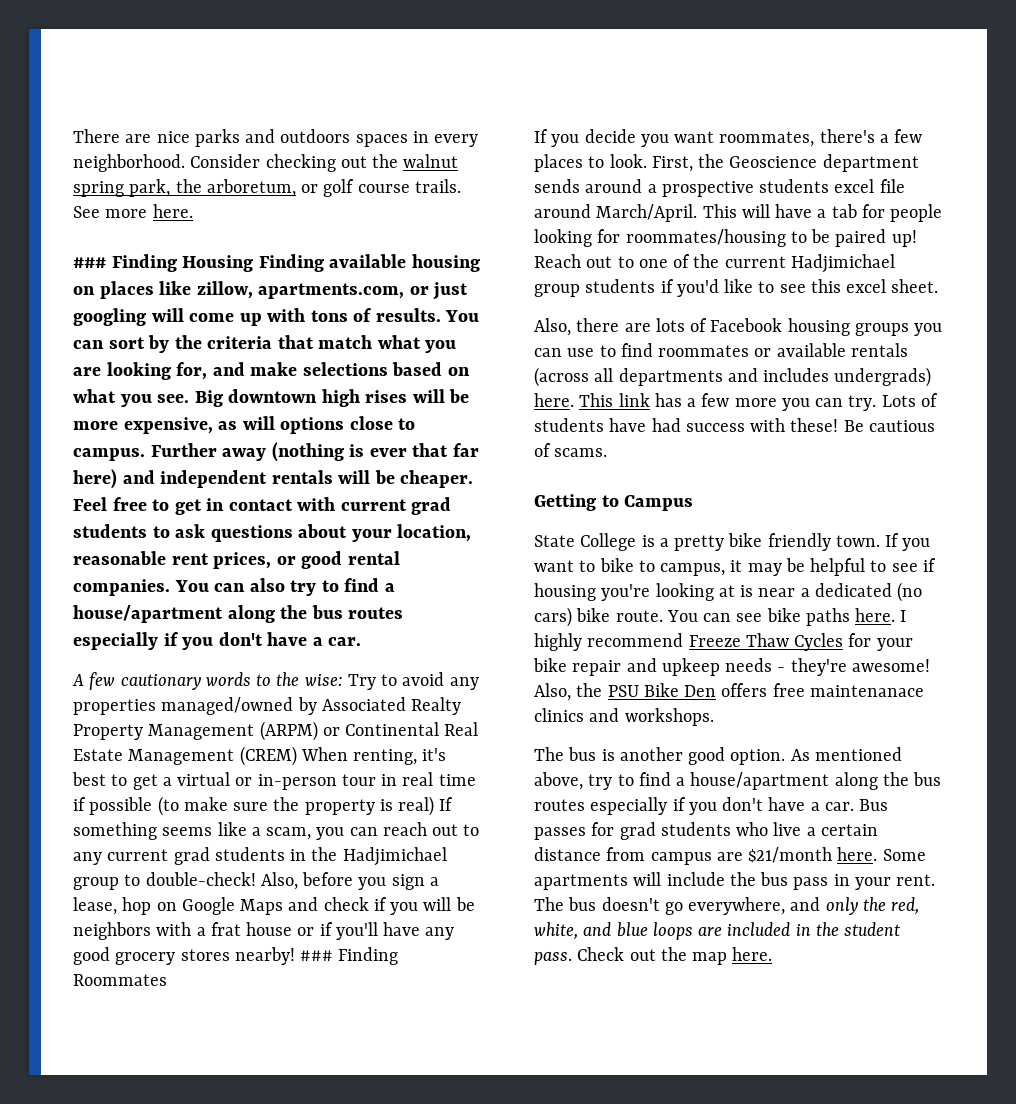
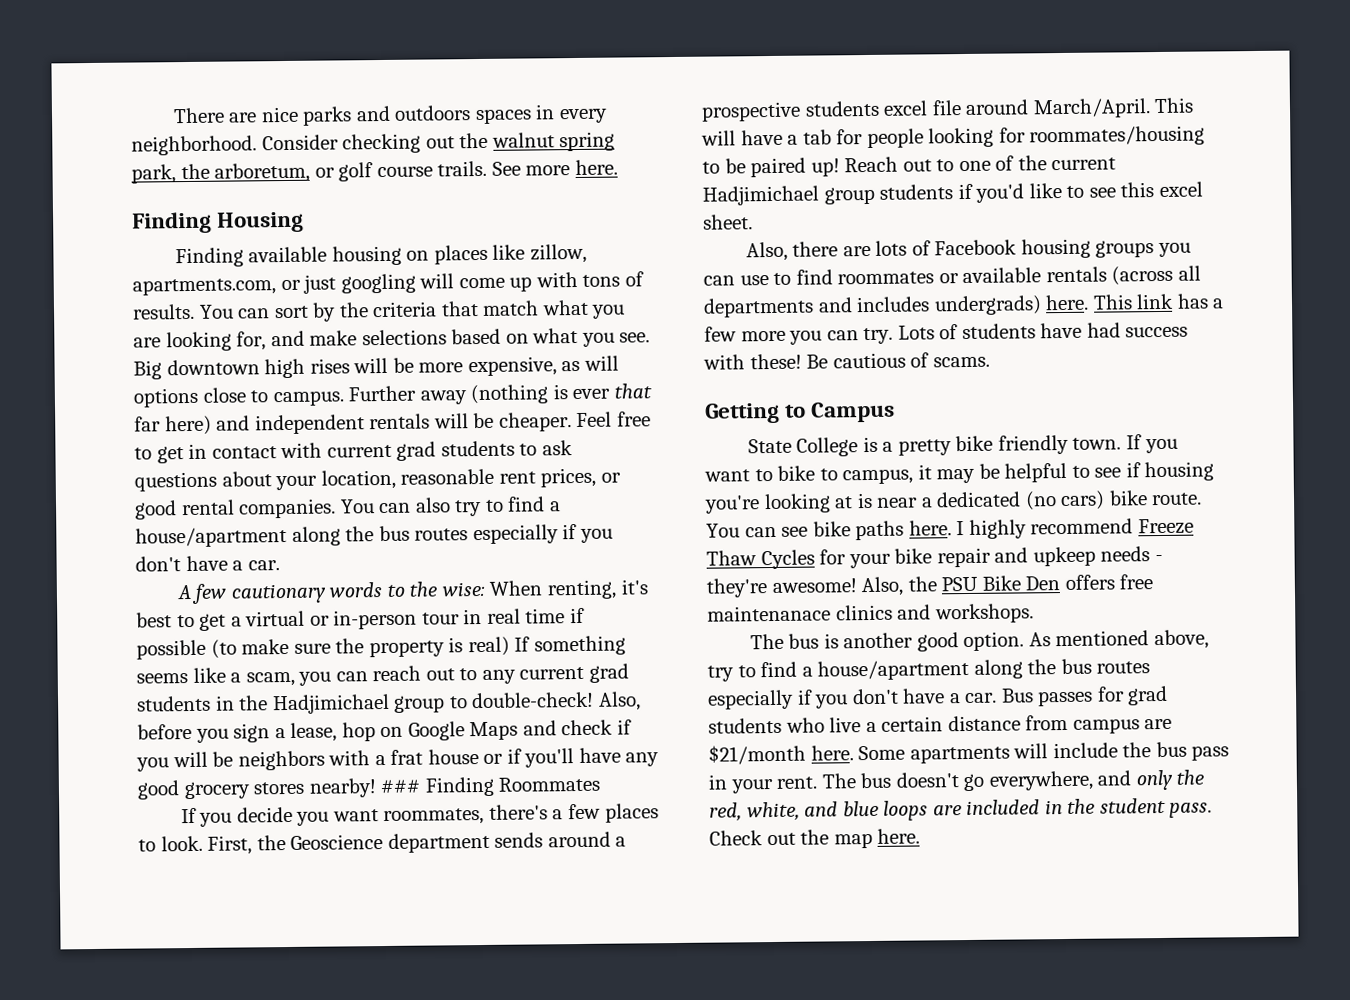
- ### Finding Housing Finding available housing on places like zillow, apartments.com, or just googling will come up with tons of results.
+ Finding Housing
+ Finding available housing on places like zillow, apartments.com, or just googling will come up with tons of results.
- A few cautionary words to the wise: Try to avoid any properties managed/owned by Associated Realty Property Management (ARPM) or Continental Real Estate Management (CREM) When renting, it's best to get a virtual or in-person tour in real time if possible (to make sure the property is real) If something seems like a scam, you can reach out to any current grad students in the Hadjimichael group to double-check!
+ A few cautionary words to the wise: When renting, it's best to get a virtual or in-person tour in real time if possible (to make sure the property is real) If something seems like a scam, you can reach out to any current grad students in the Hadjimichael group to double-check!

